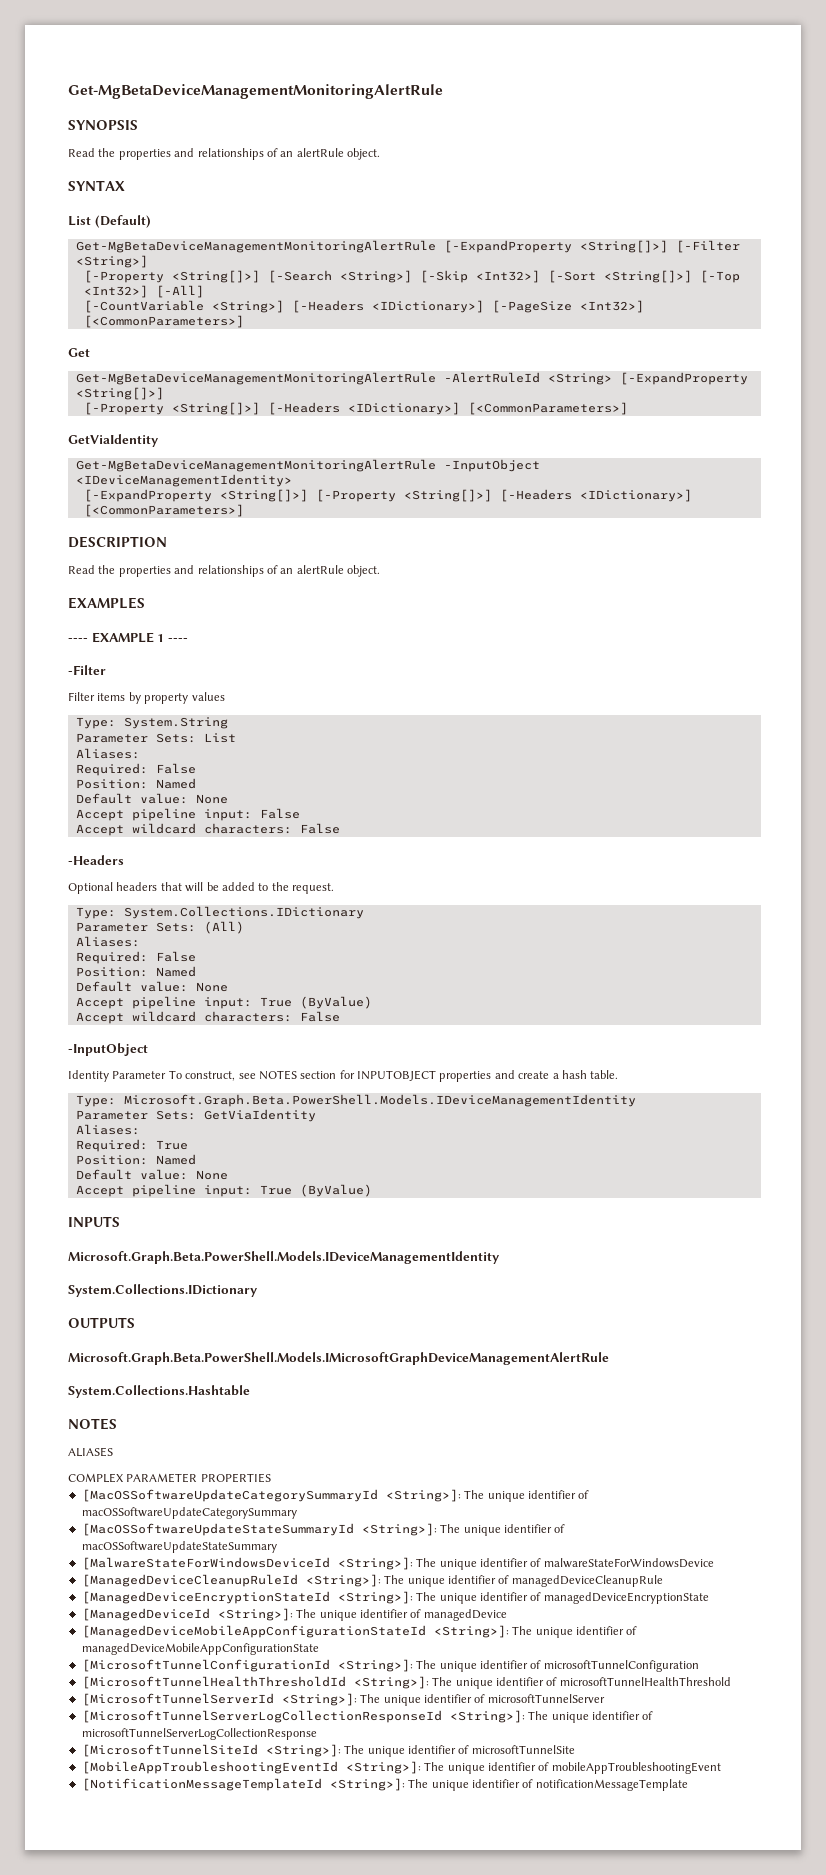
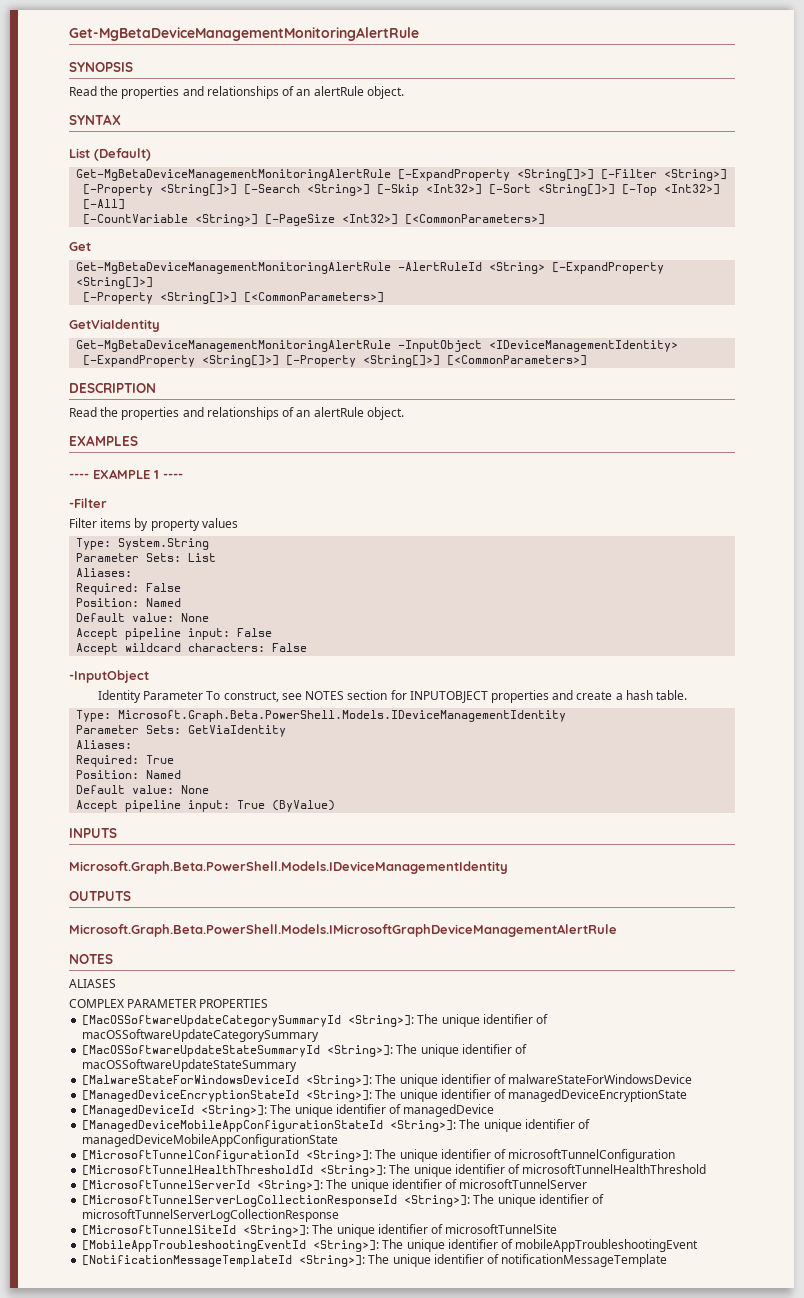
- [-CountVariable <String>] [-Headers <IDictionary>] [-PageSize <Int32>] [<CommonParameters>]
+ [-CountVariable <String>] [-PageSize <Int32>] [<CommonParameters>]
  Get-MgBetaDeviceManagementMonitoringAlertRule -AlertRuleId <String> [-ExpandProperty <String[]>]
- [-Property <String[]>] [-Headers <IDictionary>] [<CommonParameters>]
+ [-Property <String[]>] [<CommonParameters>]
- [-ExpandProperty <String[]>] [-Property <String[]>] [-Headers <IDictionary>] [<CommonParameters>]
+ [-ExpandProperty <String[]>] [-Property <String[]>] [<CommonParameters>]
- -Headers
- Optional headers that will be added to the request.
- Type: System.Collections.IDictionary
- Parameter Sets: (All)
- Aliases:
- Required: False
- Position: Named
- Default value: None
- Accept pipeline input: True (ByValue)
- Accept wildcard characters: False
  INPUTS
  Microsoft.Graph.Beta.PowerShell.Models.IDeviceManagementIdentity
- System.Collections.IDictionary
- System.Collections.Hashtable
- [ManagedDeviceCleanupRuleId <String>]: The unique identifier of managedDeviceCleanupRule

